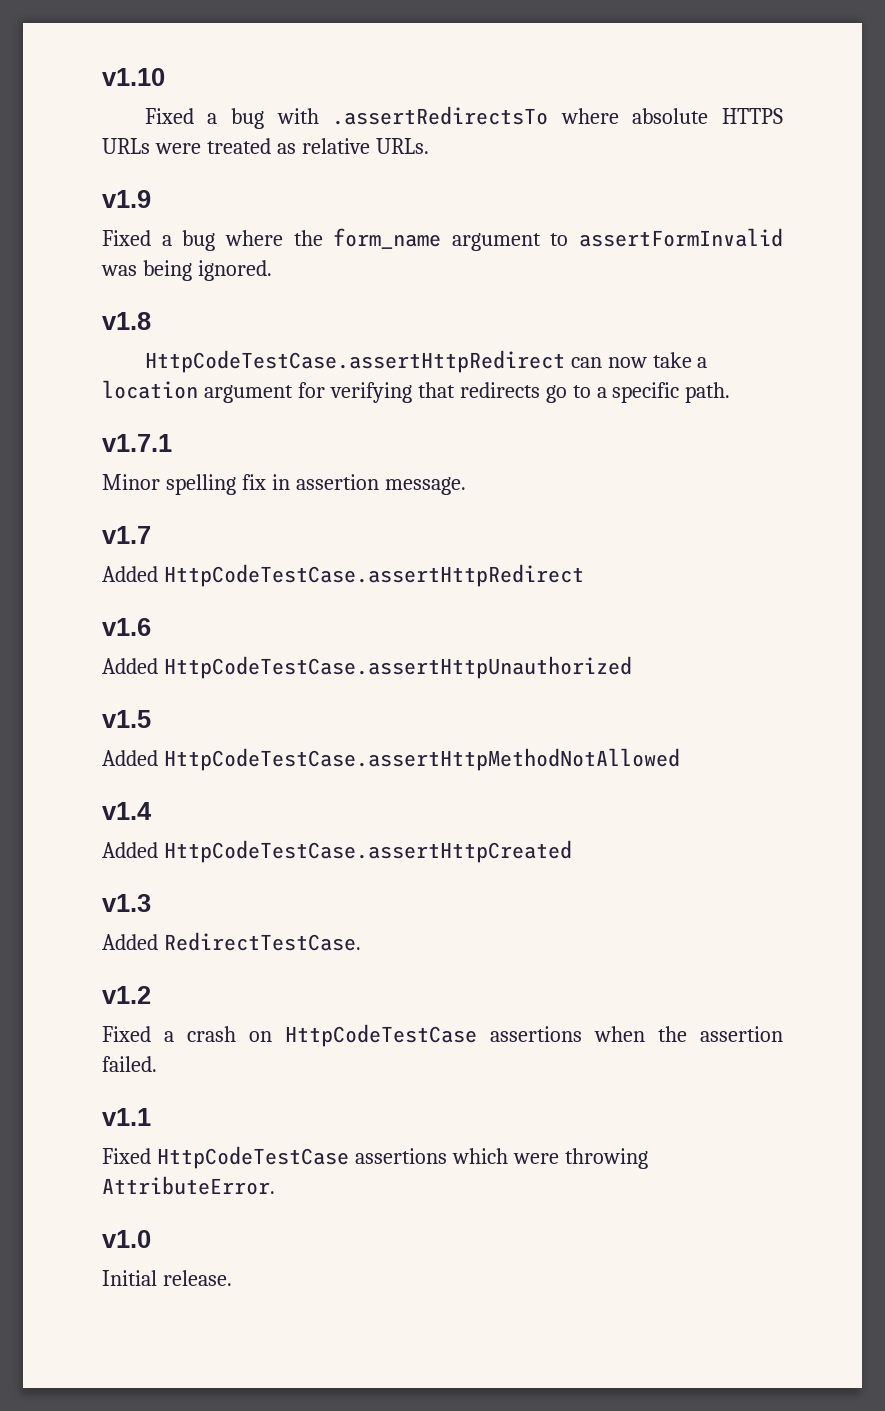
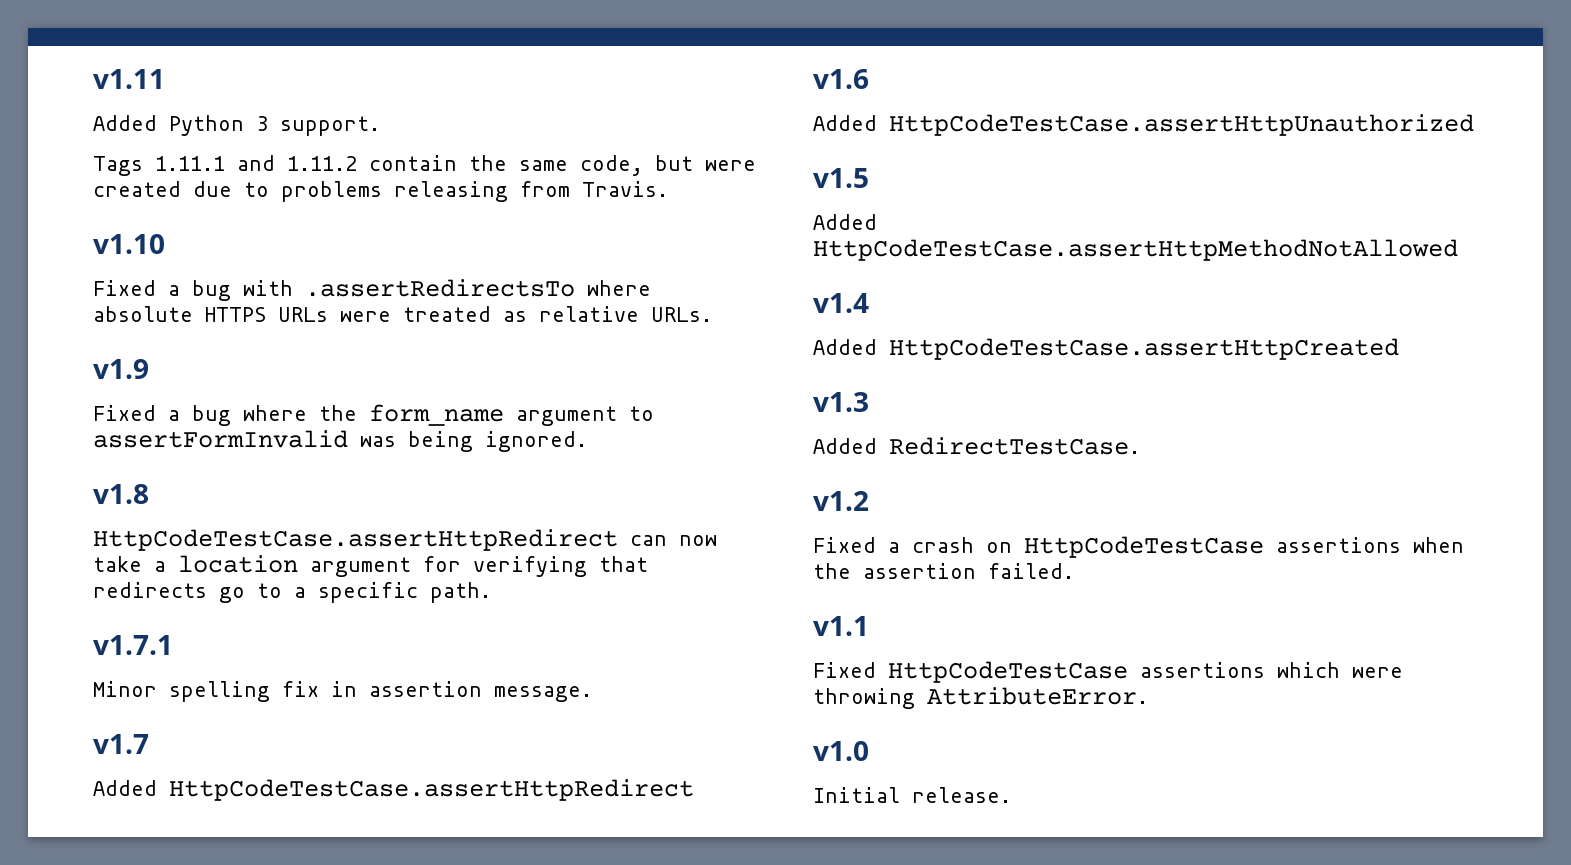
+ v1.11
+ Added Python 3 support.
+ Tags 1.11.1 and 1.11.2 contain the same code, but were created due to problems releasing from Travis.

